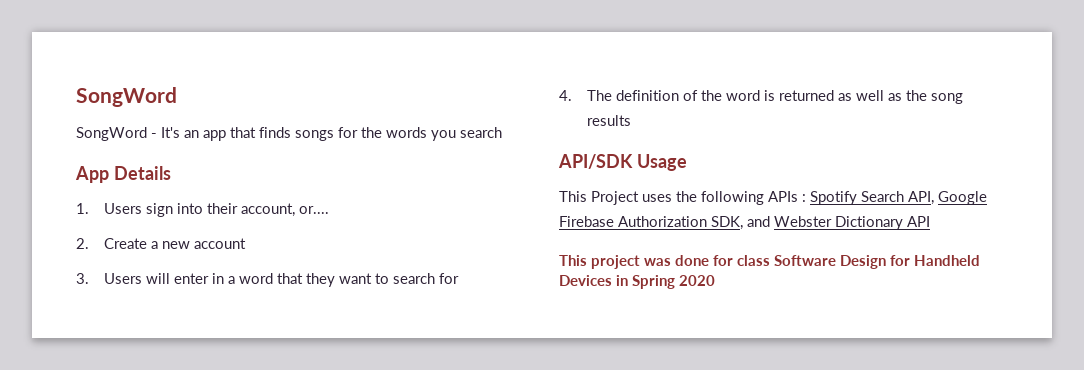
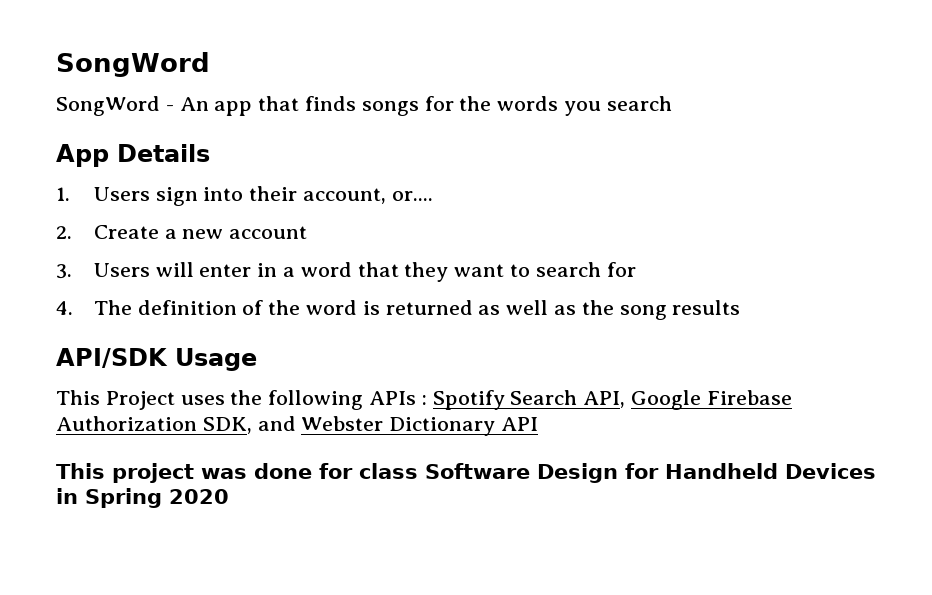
- SongWord - It's an app that finds songs for the words you search
+ SongWord - An app that finds songs for the words you search

